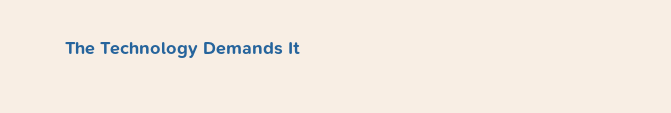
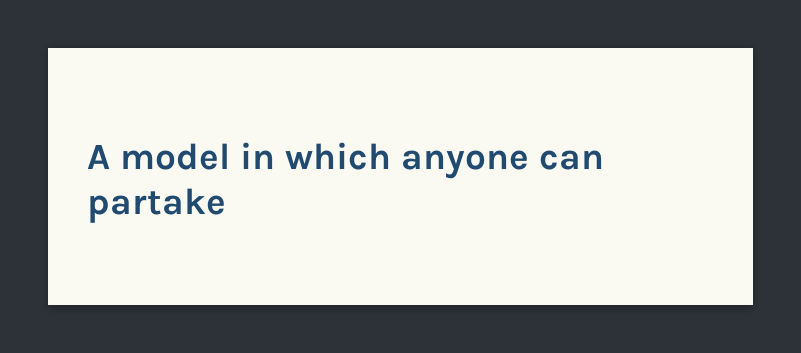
- The Technology Demands It
+ A model in which anyone can partake

